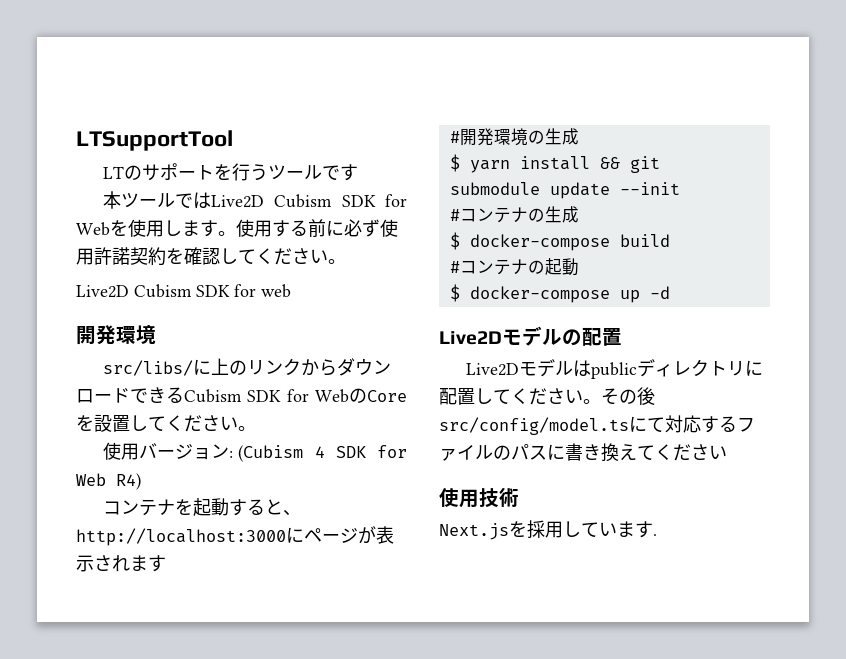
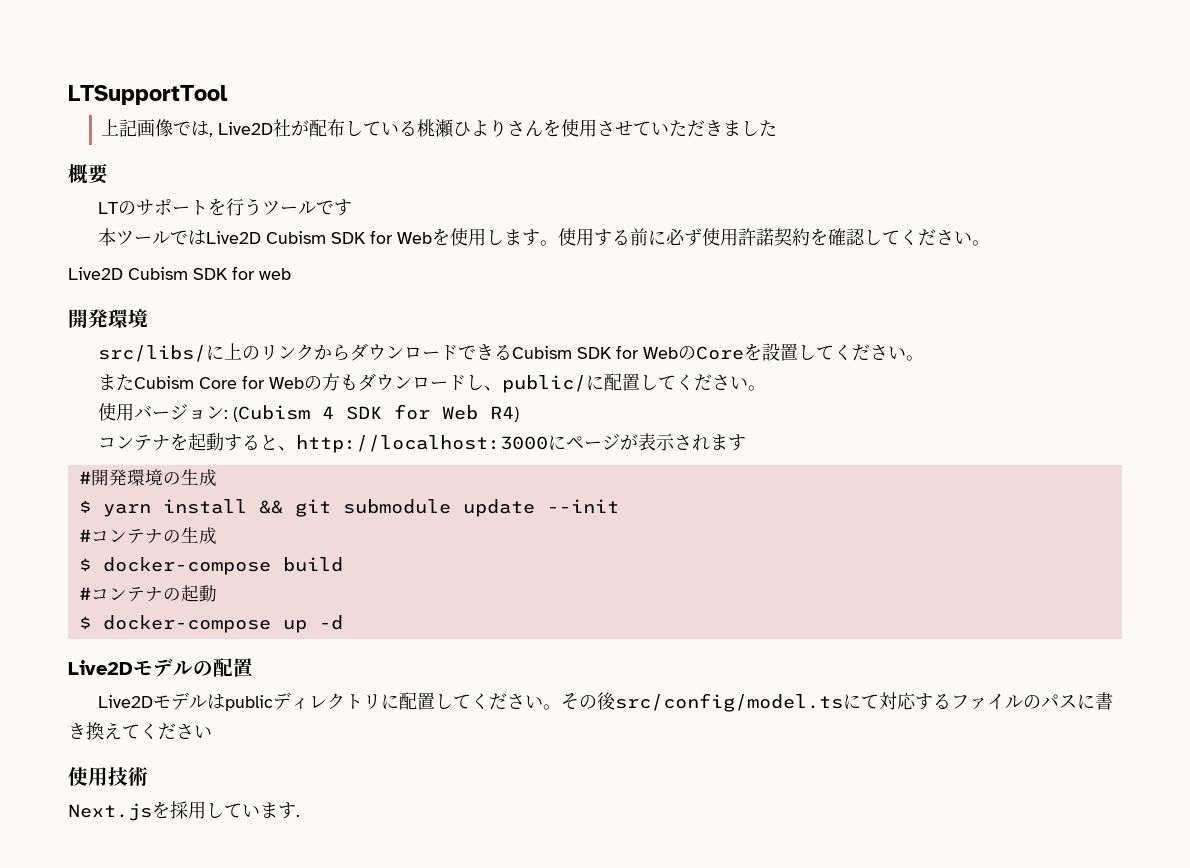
+ 上記画像では, Live2D社が配布している桃瀬ひよりさんを使用させていただきました
+ 概要
+ またCubism Core for Webの方もダウンロードし、public/に配置してください。

